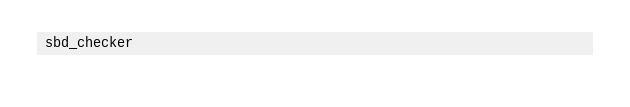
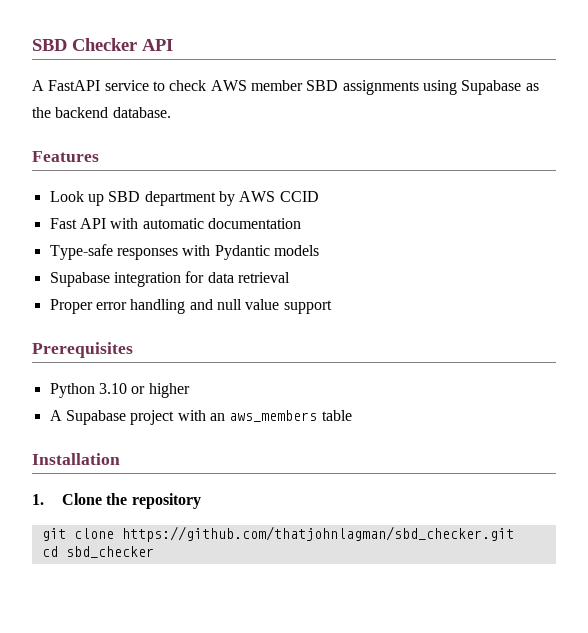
- sbd_checker
+ SBD Checker API
+ A FastAPI service to check AWS member SBD assignments using Supabase as the backend database.
+ Features
+ Look up SBD department by AWS CCID
+ Fast API with automatic documentation
+ Type-safe responses with Pydantic models
+ Supabase integration for data retrieval
+ Proper error handling and null value support
+ Prerequisites
+ Python 3.10 or higher
+ A Supabase project with an aws_members table
+ Installation
+ 1. Clone the repository
+ git clone https://github.com/thatjohnlagman/sbd_checker.git
+ cd sbd_checker

